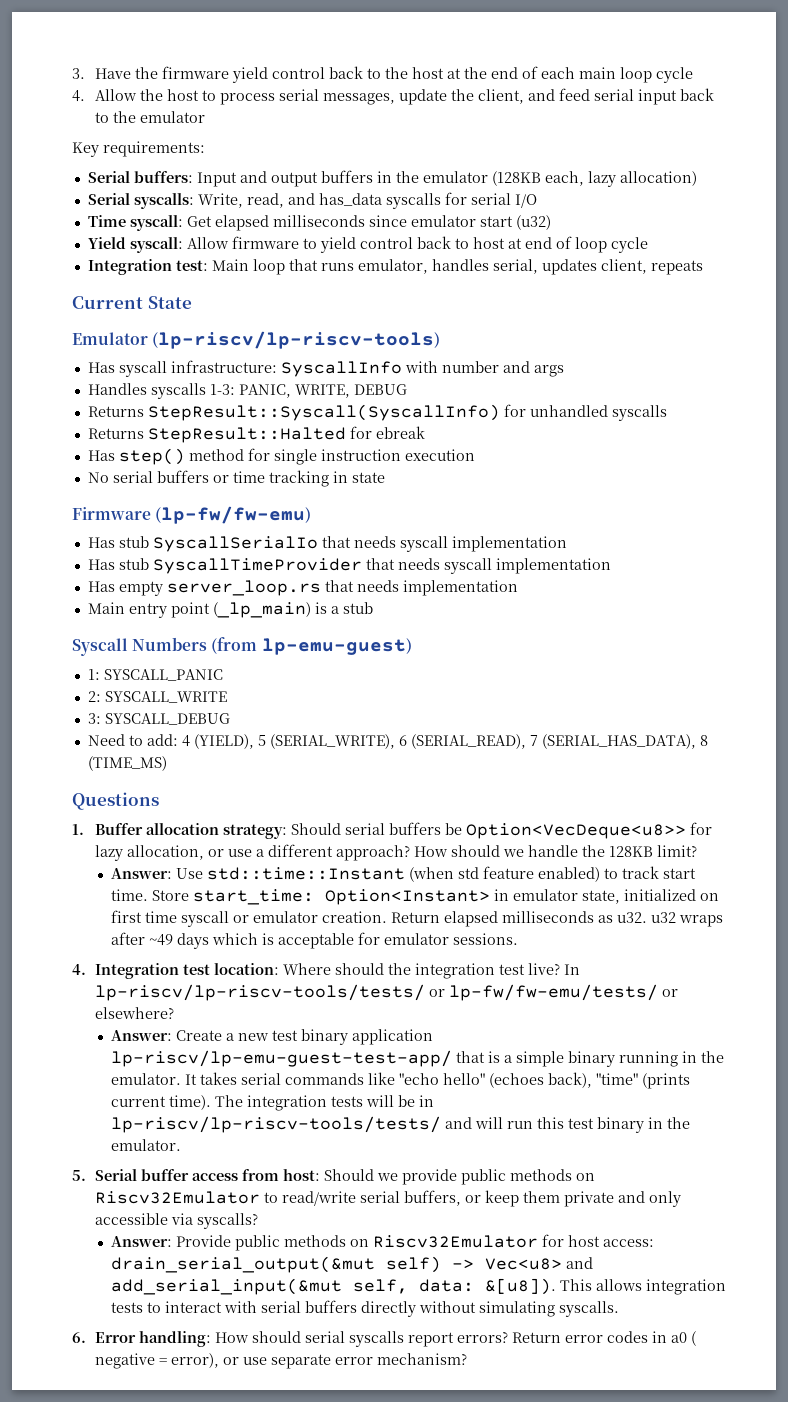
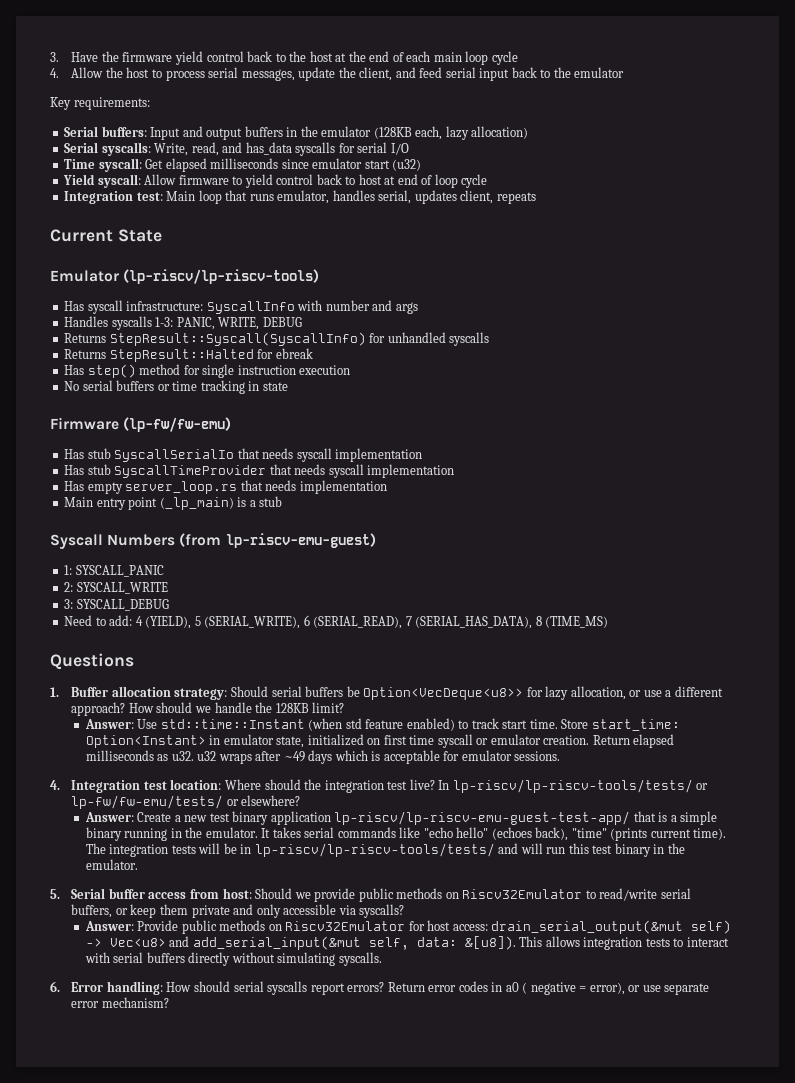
- Syscall Numbers (from lp-emu-guest)
+ Syscall Numbers (from lp-riscv-emu-guest)
- Answer: Create a new test binary application lp-riscv/lp-emu-guest-test-app/ that is a simple binary running in the emulator.
+ Answer: Create a new test binary application lp-riscv/lp-riscv-emu-guest-test-app/ that is a simple binary running in the emulator.

